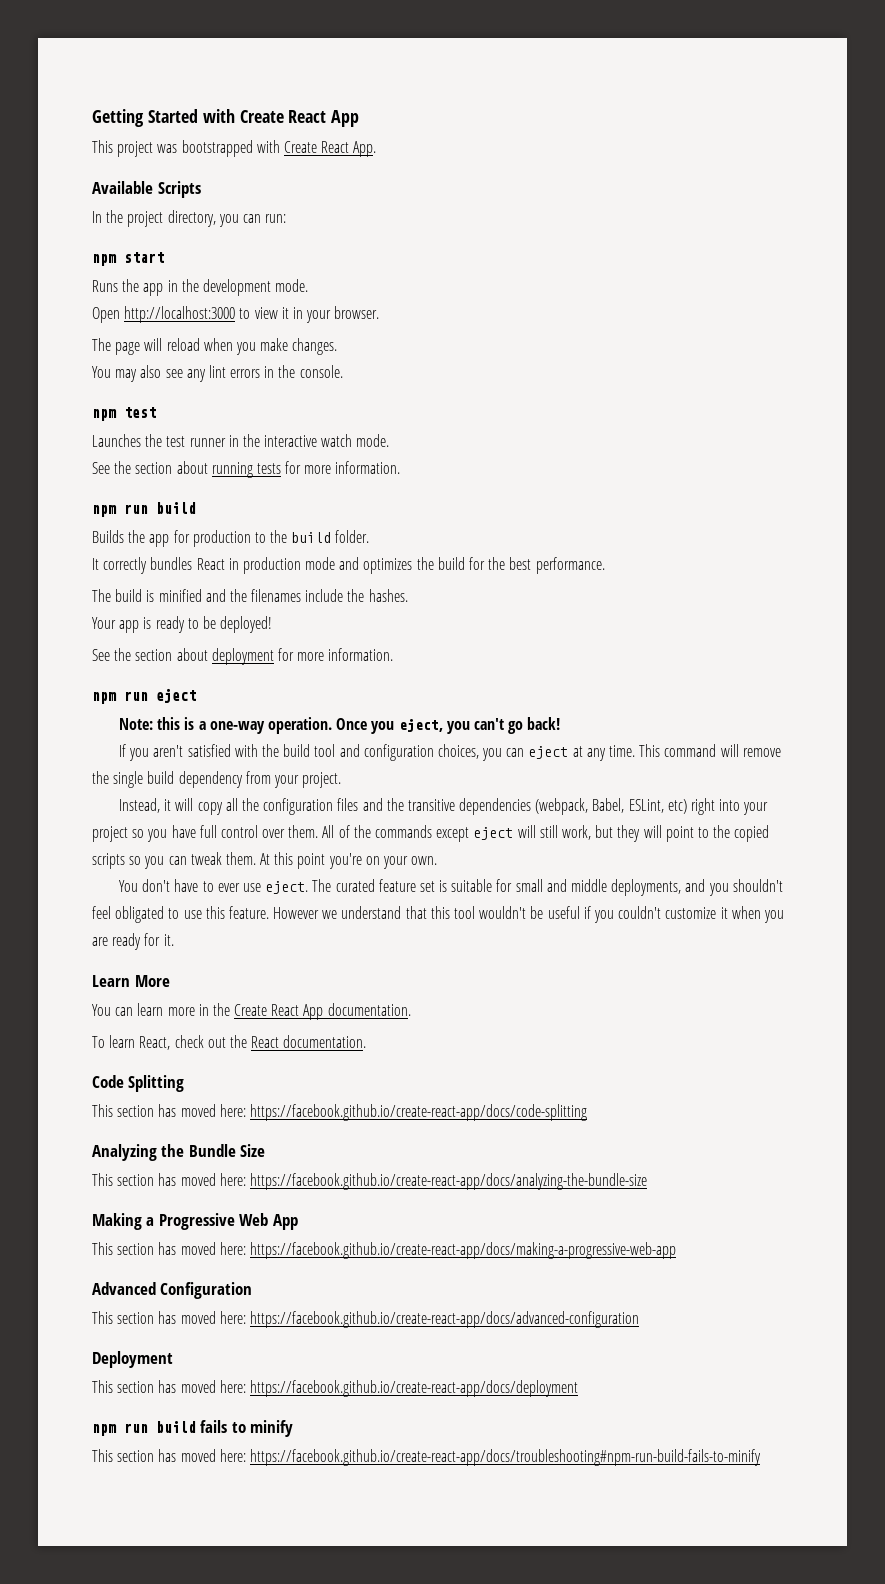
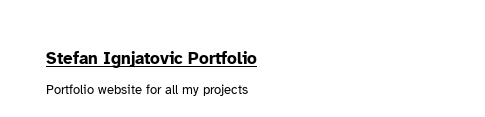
- Getting Started with Create React App
- This project was bootstrapped with Create React App.
- Available Scripts
- In the project directory, you can run:
- npm start
- Runs the app in the development mode.
- Open http://localhost:3000 to view it in your browser.
- The page will reload when you make changes.
- You may also see any lint errors in the console.
- npm test
- Launches the test runner in the interactive watch mode.
- See the section about running tests for more information.
- npm run build
- Builds the app for production to the build folder.
- It correctly bundles React in production mode and optimizes the build for the best performance.
- The build is minified and the filenames include the hashes.
- Your app is ready to be deployed!
- See the section about deployment for more information.
- npm run eject
- Note: this is a one-way operation. Once you eject, you can't go back!
- If you aren't satisfied with the build tool and configuration choices, you can eject at any time. This command will remove the single build dependency from your project.
- Instead, it will copy all the configuration files and the transitive dependencies (webpack, Babel, ESLint, etc) right into your project so you have full control over them. All of the commands except eject will still work, but they will point to the copied scripts so you can tweak them. At this point you're on your own.
- You don't have to ever use eject. The curated feature set is suitable for small and middle deployments, and you shouldn't feel obligated to use this feature. However we understand that this tool wouldn't be useful if you couldn't customize it when you are ready for it.
- Learn More
- You can learn more in the Create React App documentation.
- To learn React, check out the React documentation.
- Code Splitting
- This section has moved here: https://facebook.github.io/create-react-app/docs/code-splitting
- Analyzing the Bundle Size
- This section has moved here: https://facebook.github.io/create-react-app/docs/analyzing-the-bundle-size
- Making a Progressive Web App
- This section has moved here: https://facebook.github.io/create-react-app/docs/making-a-progressive-web-app
- Advanced Configuration
- This section has moved here: https://facebook.github.io/create-react-app/docs/advanced-configuration
- Deployment
- This section has moved here: https://facebook.github.io/create-react-app/docs/deployment
- npm run build fails to minify
- This section has moved here: https://facebook.github.io/create-react-app/docs/troubleshooting#npm-run-build-fails-to-minify
+ Stefan Ignjatovic Portfolio
+ Portfolio website for all my projects

